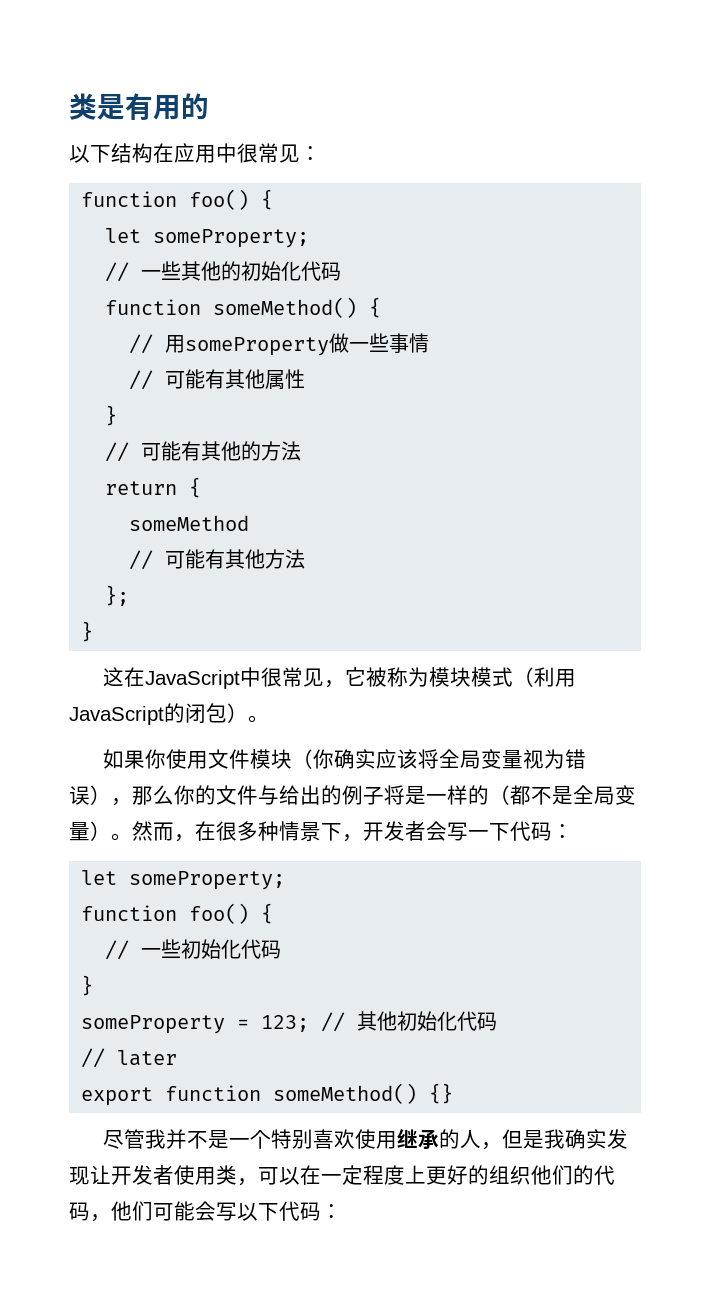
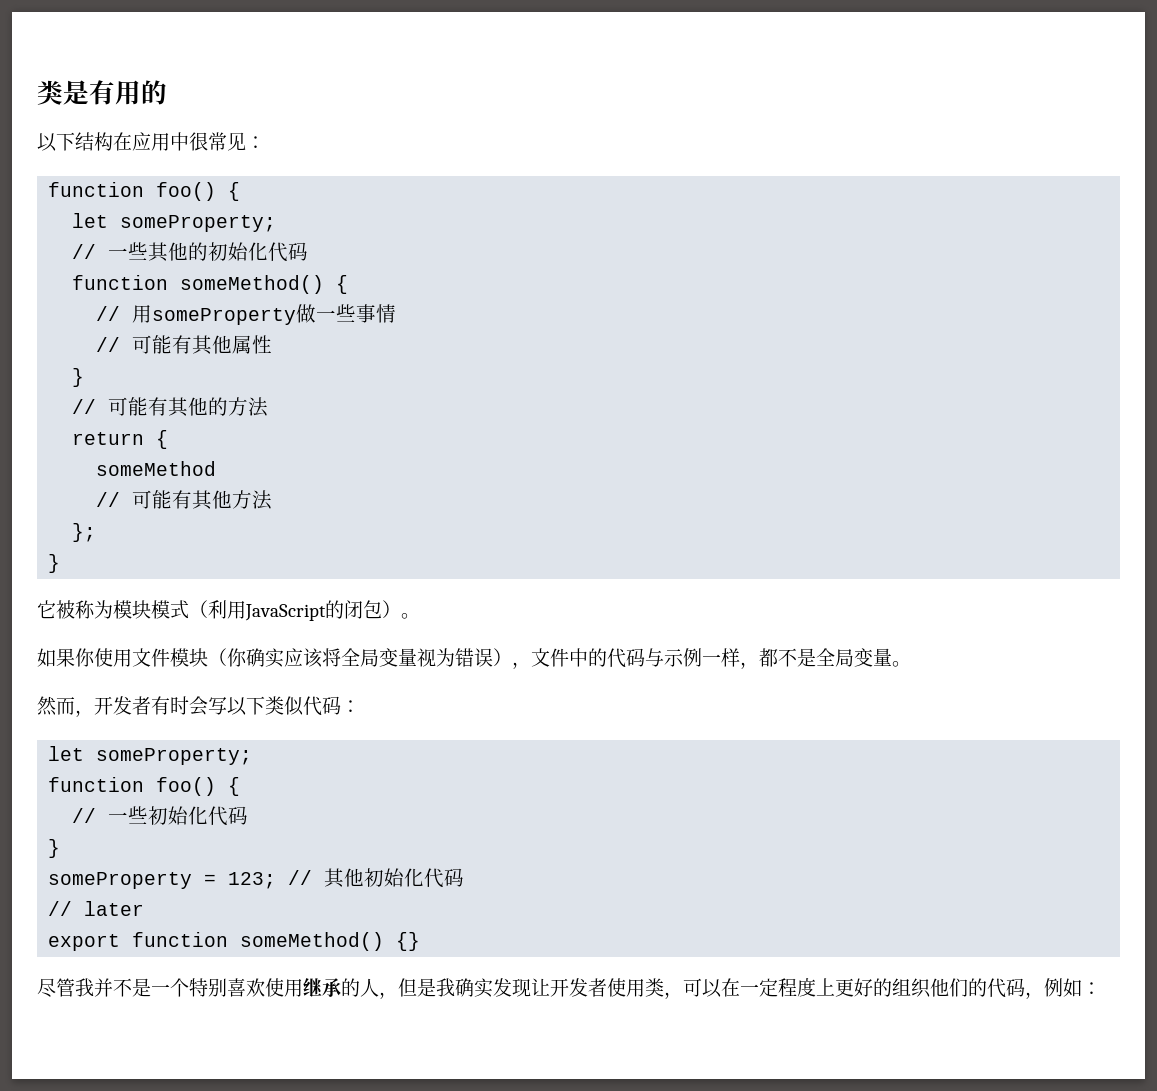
- 这在JavaScript中很常见，它被称为模块模式（利用JavaScript的闭包）。
+ 它被称为模块模式（利用JavaScript的闭包）。
- 如果你使用文件模块（你确实应该将全局变量视为错误），那么你的文件与给出的例子将是一样的（都不是全局变量）。然而，在很多种情景下，开发者会写一下代码：
+ 如果你使用文件模块（你确实应该将全局变量视为错误），文件中的代码与示例一样，都不是全局变量。
+ 然而，开发者有时会写以下类似代码：
- 尽管我并不是一个特别喜欢使用继承的人，但是我确实发现让开发者使用类，可以在一定程度上更好的组织他们的代码，他们可能会写以下代码：
+ 尽管我并不是一个特别喜欢使用继承的人，但是我确实发现让开发者使用类，可以在一定程度上更好的组织他们的代码，例如：

